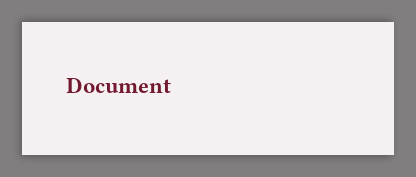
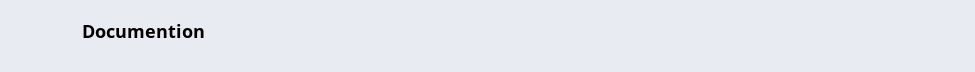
- Document
+ Documention

